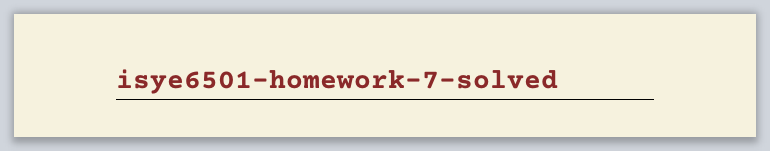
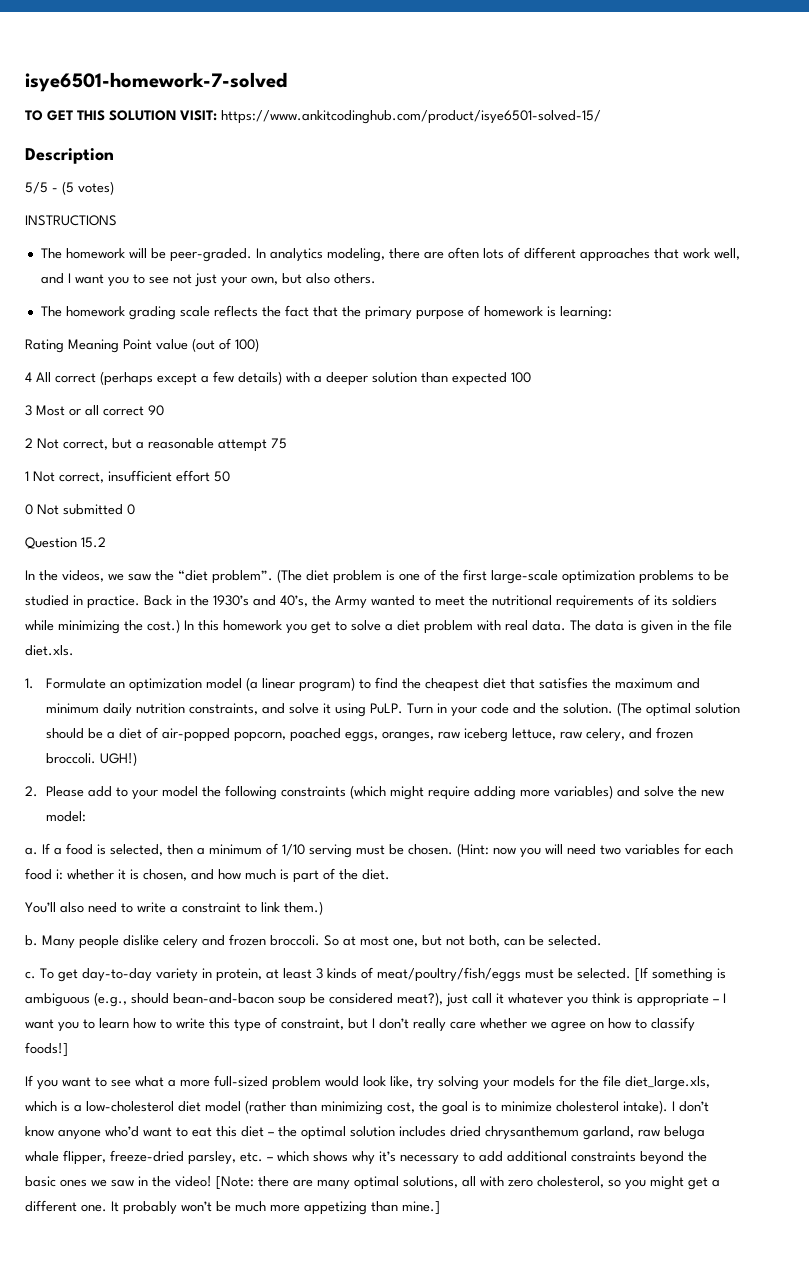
+ TO GET THIS SOLUTION VISIT: https://www.ankitcodinghub.com/product/isye6501-solved-15/
+ Description
+ 5/5 - (5 votes)
+ INSTRUCTIONS
+ The homework will be peer-graded. In analytics modeling, there are often lots of different approaches that work well, and I want you to see not just your own, but also others.
+ The homework grading scale reflects the fact that the primary purpose of homework is learning:
+ Rating Meaning Point value (out of 100)
+ 4 All correct (perhaps except a few details) with a deeper solution than expected 100
+ 3 Most or all correct 90
+ 2 Not correct, but a reasonable attempt 75
+ 1 Not correct, insufficient effort 50
+ 0 Not submitted 0
+ Question 15.2
+ In the videos, we saw the “diet problem”. (The diet problem is one of the first large-scale optimization problems to be studied in practice. Back in the 1930’s and 40’s, the Army wanted to meet the nutritional requirements of its soldiers while minimizing the cost.) In this homework you get to solve a diet problem with real data. The data is given in the file diet.xls.
+ 1. Formulate an optimization model (a linear program) to find the cheapest diet that satisfies the maximum and minimum daily nutrition constraints, and solve it using PuLP. Turn in your code and the solution. (The optimal solution should be a diet of air-popped popcorn, poached eggs, oranges, raw iceberg lettuce, raw celery, and frozen broccoli. UGH!)
+ 2. Please add to your model the following constraints (which might require adding more variables) and solve the new model:
+ a. If a food is selected, then a minimum of 1/10 serving must be chosen. (Hint: now you will need two variables for each food i: whether it is chosen, and how much is part of the diet.
+ You’ll also need to write a constraint to link them.)
+ b. Many people dislike celery and frozen broccoli. So at most one, but not both, can be selected.
+ c. To get day-to-day variety in protein, at least 3 kinds of meat/poultry/fish/eggs must be selected. [If something is ambiguous (e.g., should bean-and-bacon soup be considered meat?), just call it whatever you think is appropriate – I want you to learn how to write this type of constraint, but I don’t really care whether we agree on how to classify foods!]
+ If you want to see what a more full-sized problem would look like, try solving your models for the file diet_large.xls, which is a low-cholesterol diet model (rather than minimizing cost, the goal is to minimize cholesterol intake). I don’t know anyone who’d want to eat this diet – the optimal solution includes dried chrysanthemum garland, raw beluga whale flipper, freeze-dried parsley, etc. – which shows why it’s necessary to add additional constraints beyond the basic ones we saw in the video! [Note: there are many optimal solutions, all with zero cholesterol, so you might get a different one. It probably won’t be much more appetizing than mine.]

